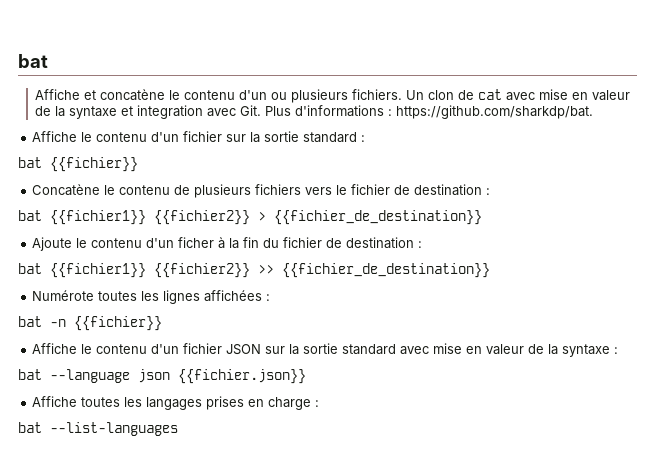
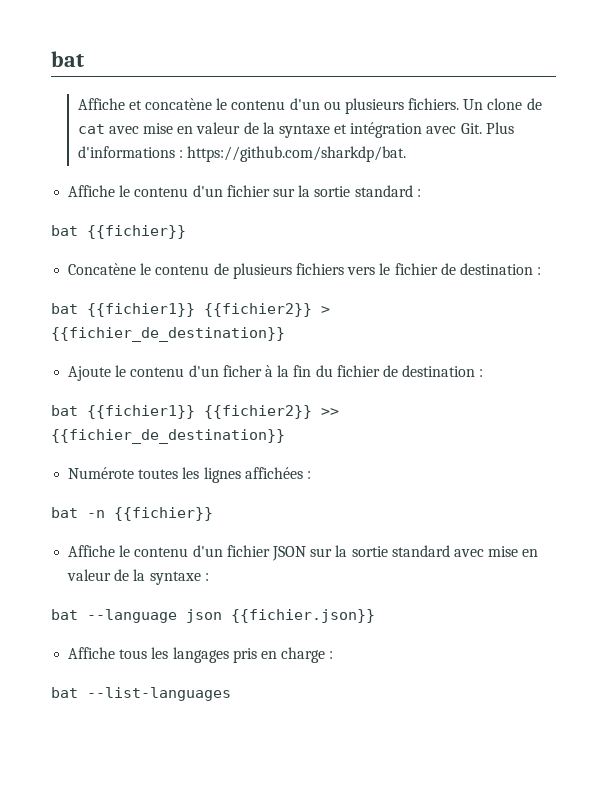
- Un clon de cat avec mise en valeur de la syntaxe et integration avec Git. Plus d'informations : https://github.com/sharkdp/bat.
+ Un clone de cat avec mise en valeur de la syntaxe et intégration avec Git. Plus d'informations : https://github.com/sharkdp/bat.
- Affiche toutes les langages prises en charge :
+ Affiche tous les langages pris en charge :

